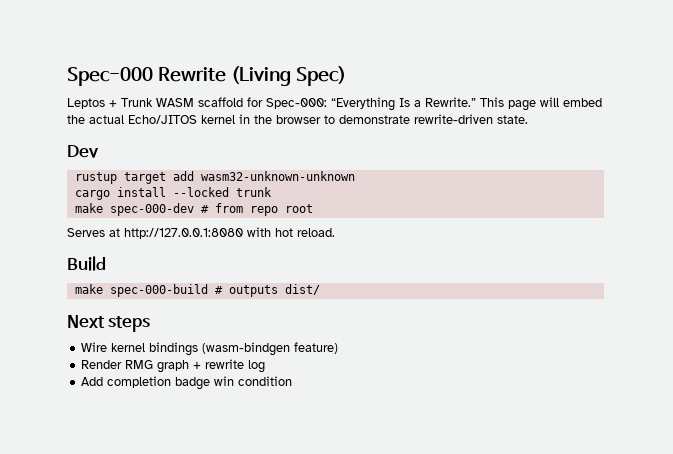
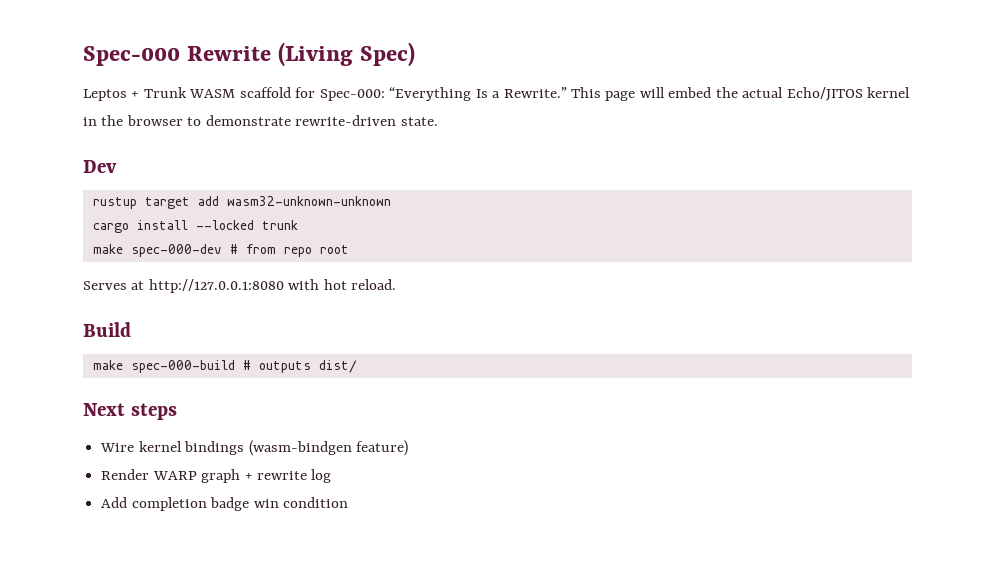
- Render RMG graph + rewrite log
+ Render WARP graph + rewrite log

